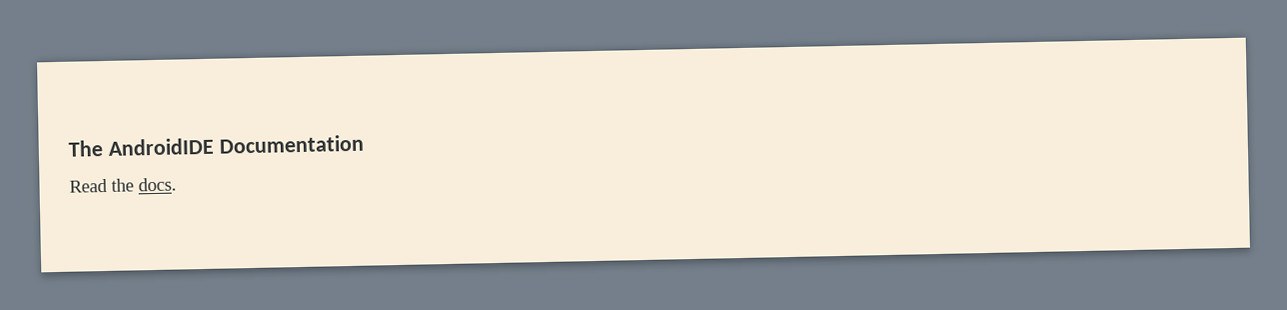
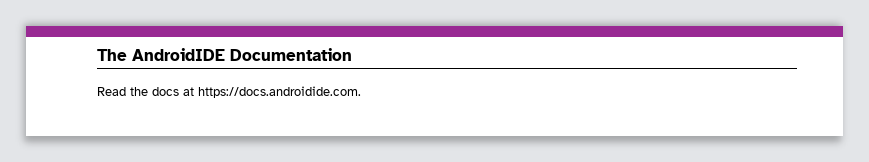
- Read the docs.
+ Read the docs at https://docs.androidide.com.

